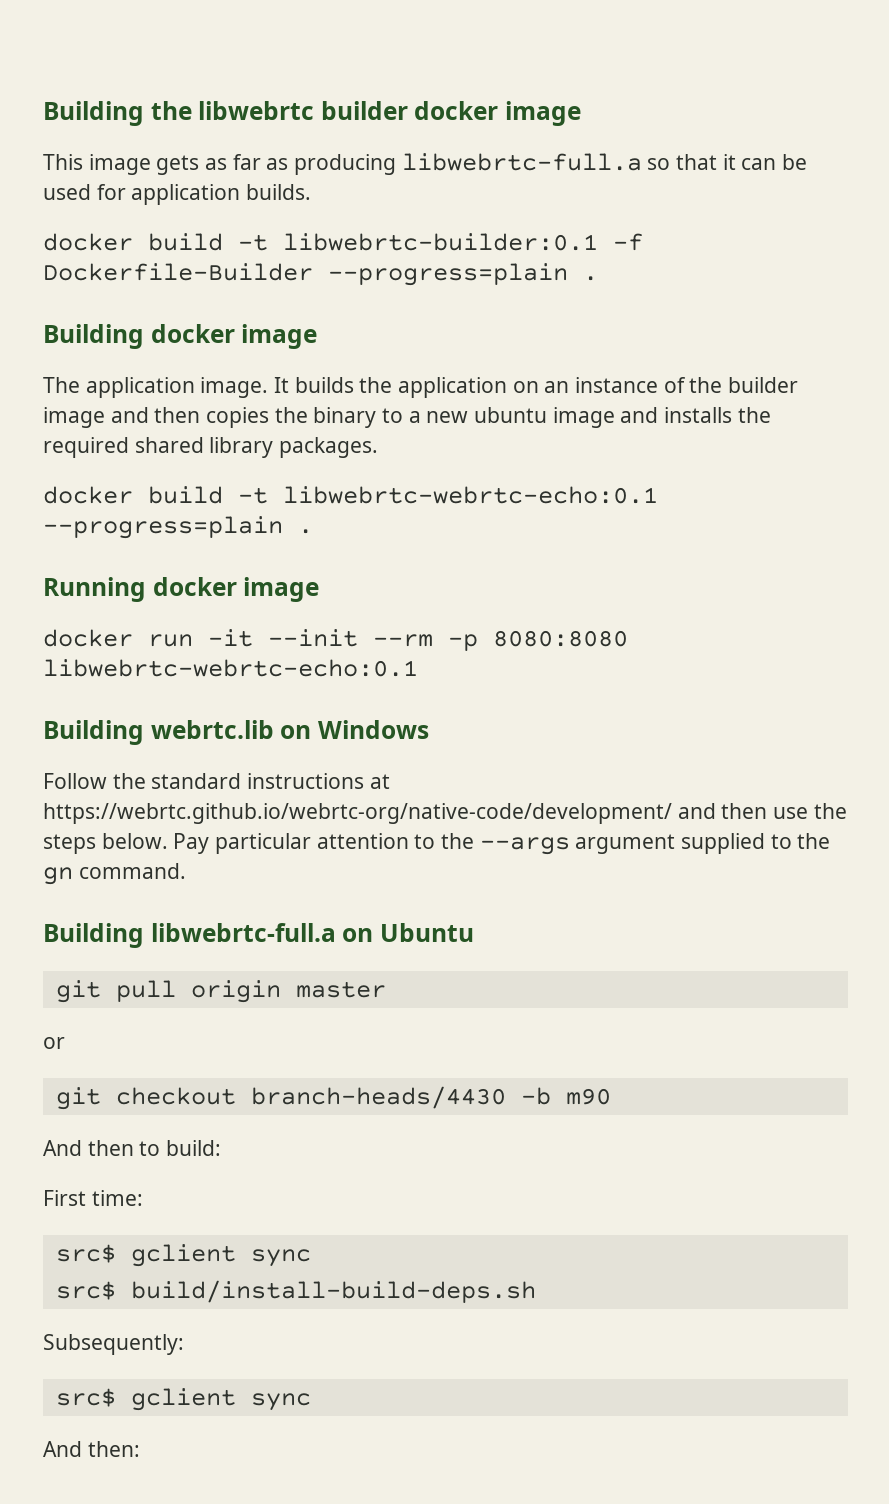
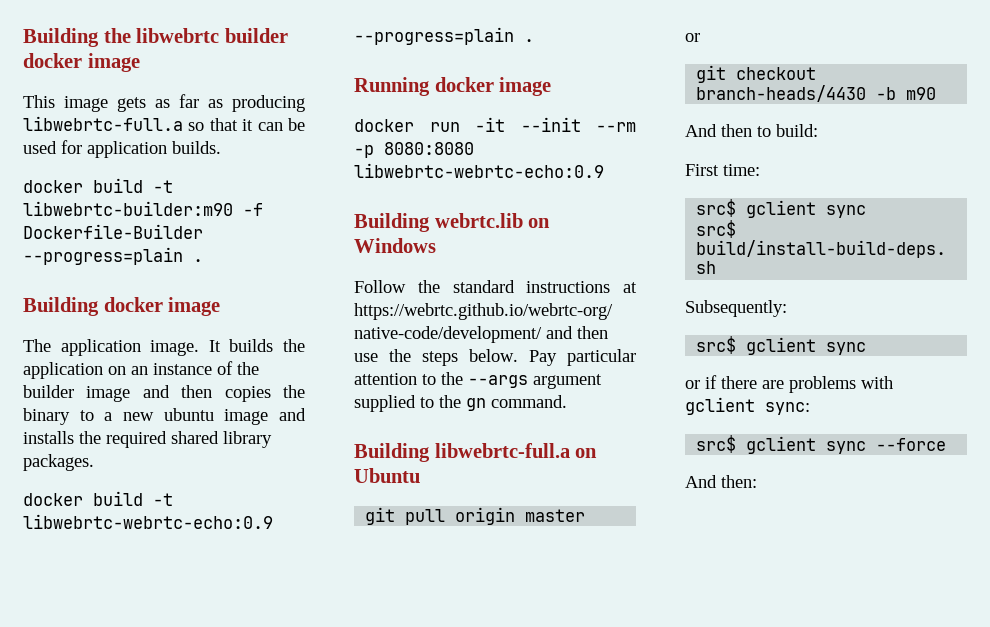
- docker build -t libwebrtc-builder:0.1 -f Dockerfile-Builder --progress=plain .
+ docker build -t libwebrtc-builder:m90 -f Dockerfile-Builder --progress=plain .
- docker build -t libwebrtc-webrtc-echo:0.1 --progress=plain .
+ docker build -t libwebrtc-webrtc-echo:0.9 --progress=plain .
- docker run -it --init --rm -p 8080:8080 libwebrtc-webrtc-echo:0.1
+ docker run -it --init --rm -p 8080:8080 libwebrtc-webrtc-echo:0.9
+ or if there are problems with gclient sync:
+ src$ gclient sync --force

